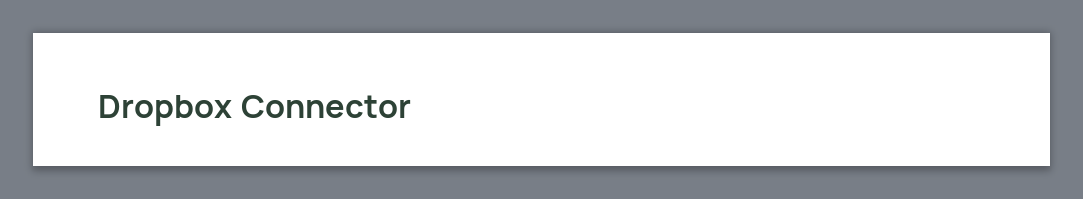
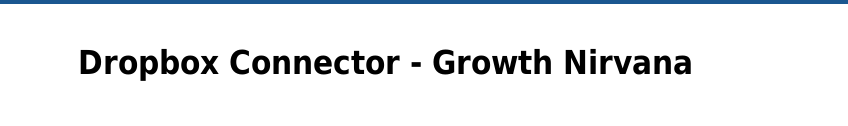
- Dropbox Connector
+ Dropbox Connector - Growth Nirvana

